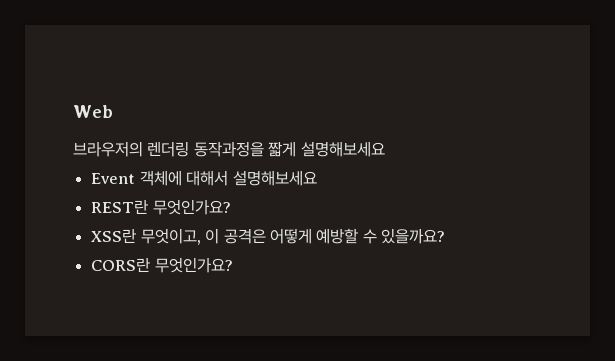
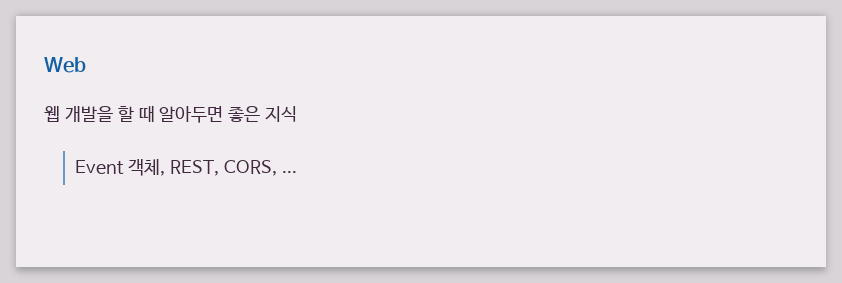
- 브라우저의 렌더링 동작과정을 짧게 설명해보세요
- Event 객체에 대해서 설명해보세요
- REST란 무엇인가요?
- XSS란 무엇이고, 이 공격은 어떻게 예방할 수 있을까요?
- CORS란 무엇인가요?
+ 웹 개발을 할 때 알아두면 좋은 지식
+ Event 객체, REST, CORS, ...

